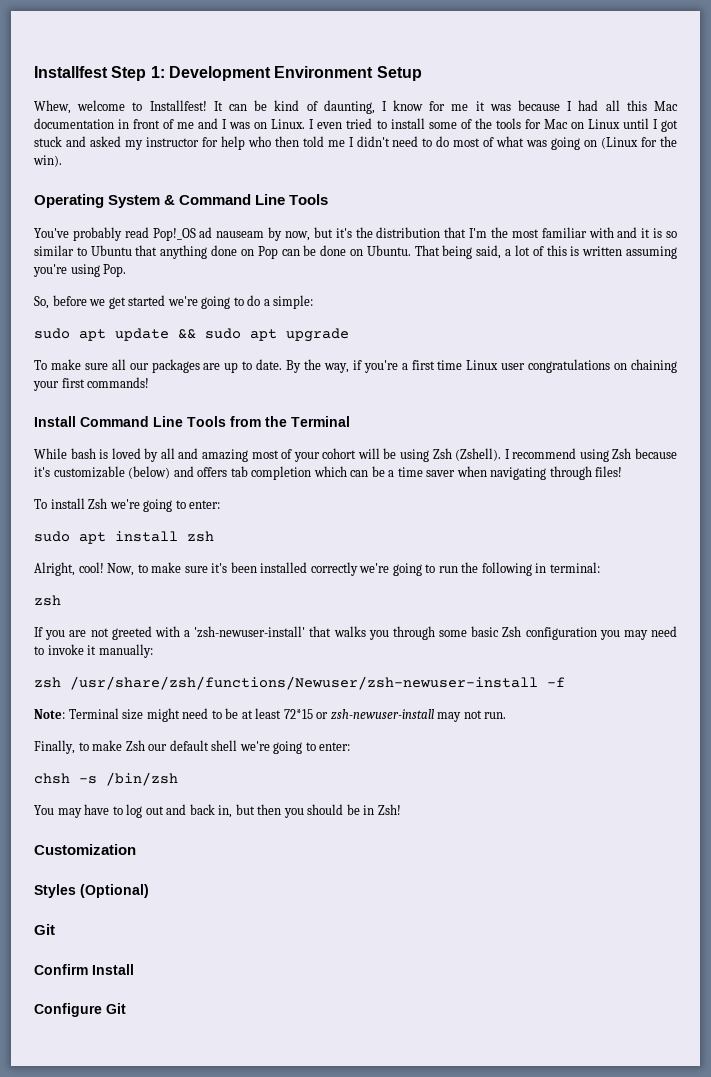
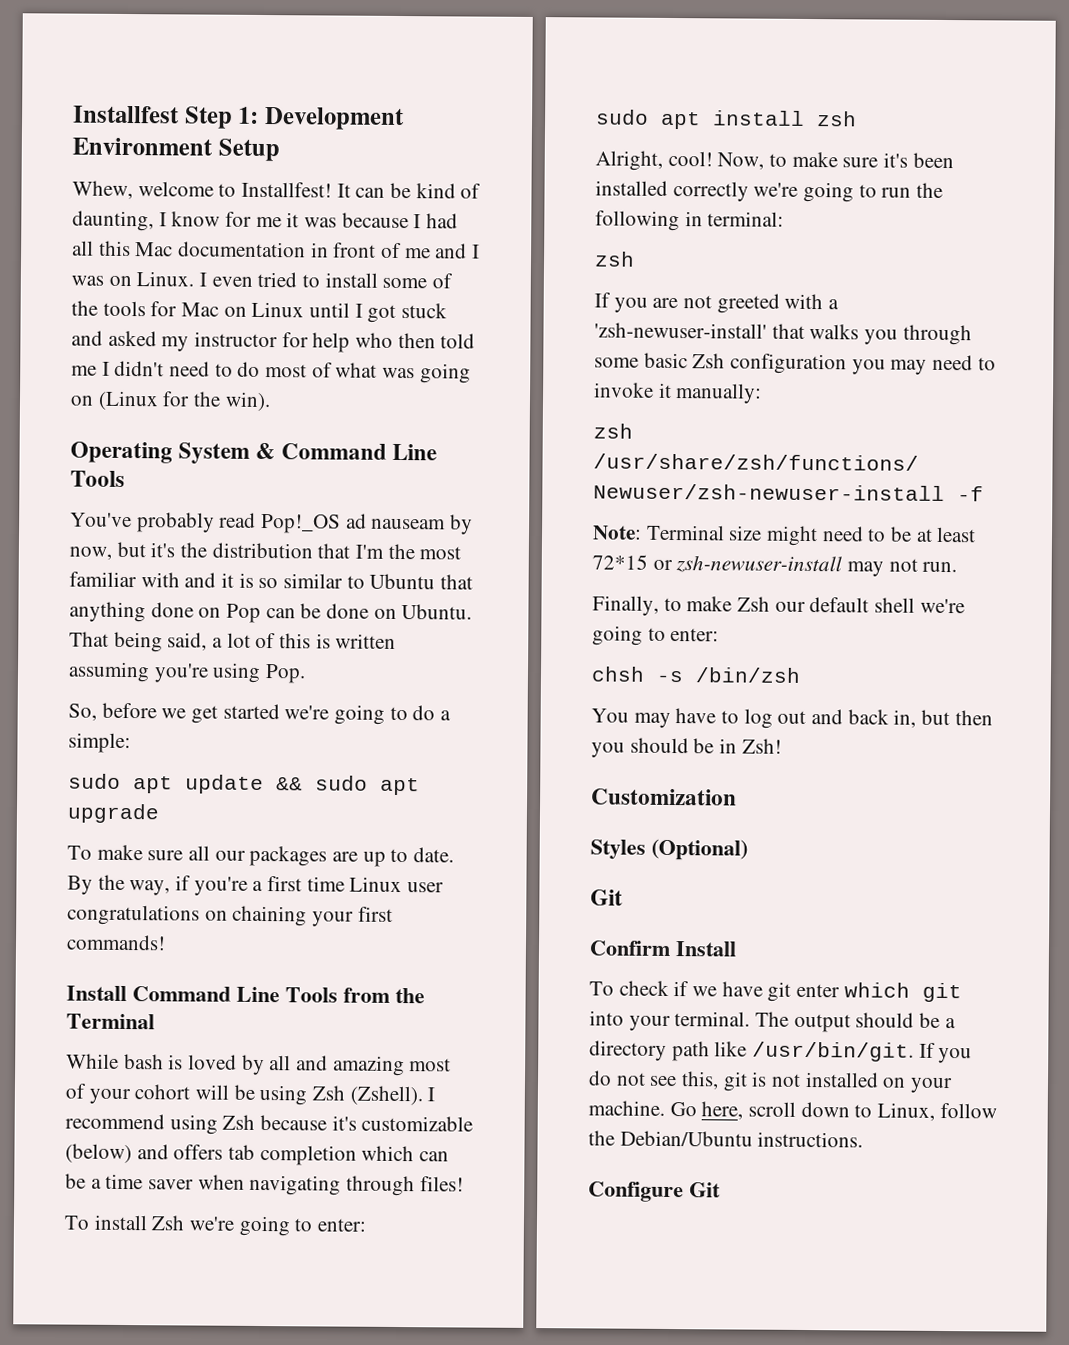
+ To check if we have git enter which git into your terminal. The output should be a directory path like /usr/bin/git. If you do not see this, git is not installed on your machine. Go here, scroll down to Linux, follow the Debian/Ubuntu instructions.

